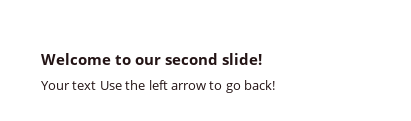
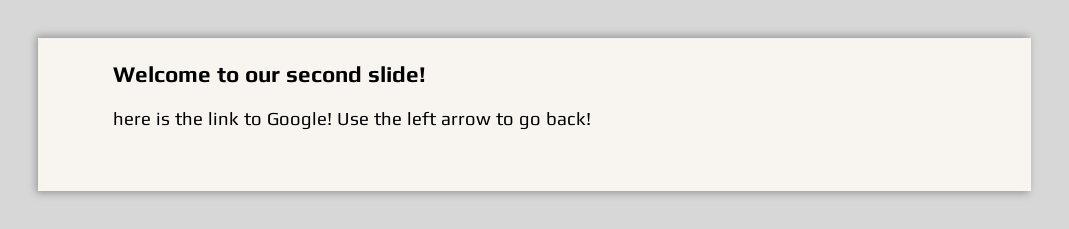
- Your text Use the left arrow to go back!
+ here is the link to Google! Use the left arrow to go back!

